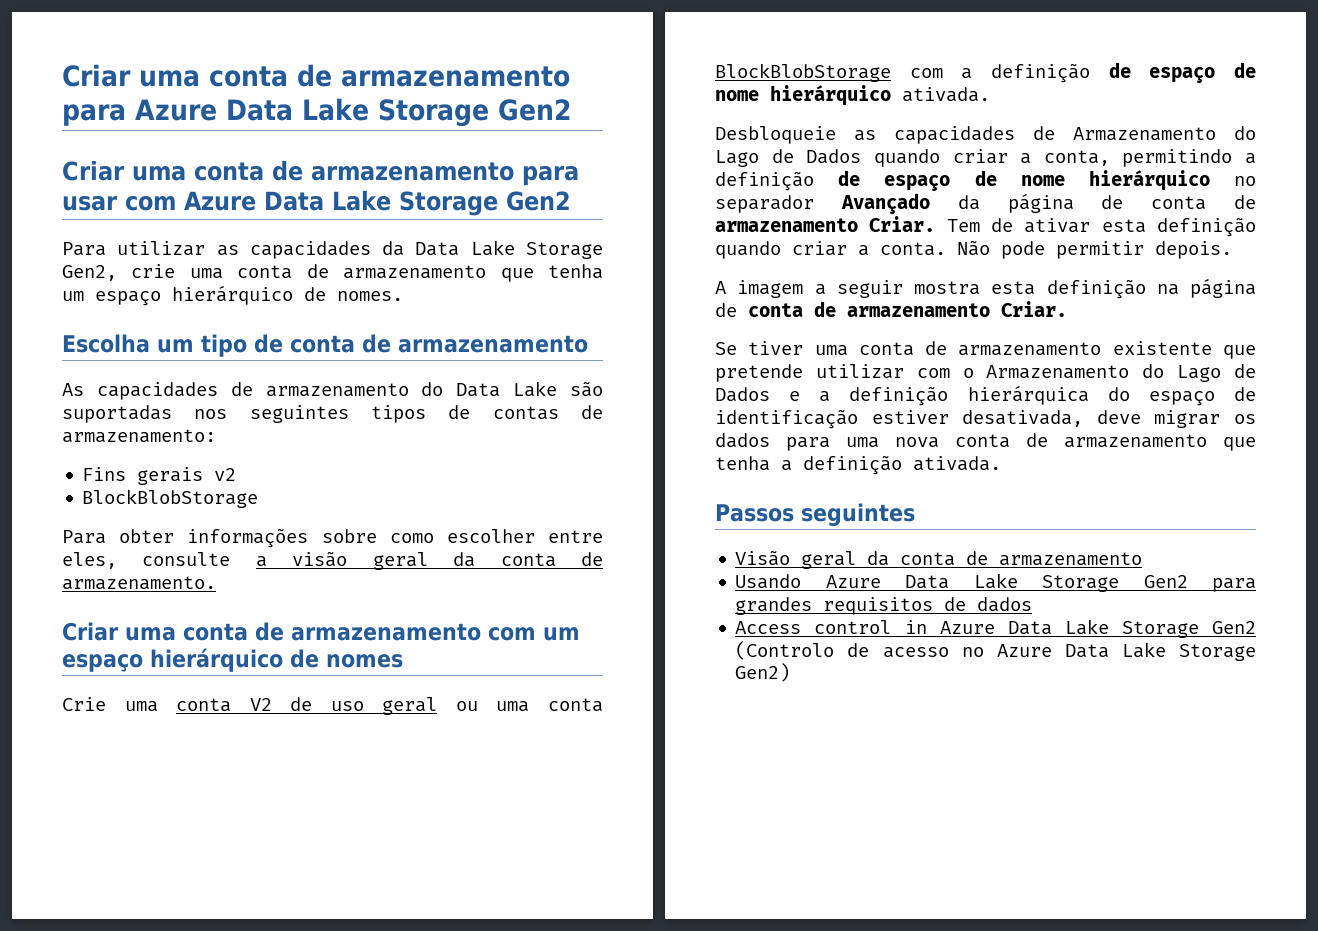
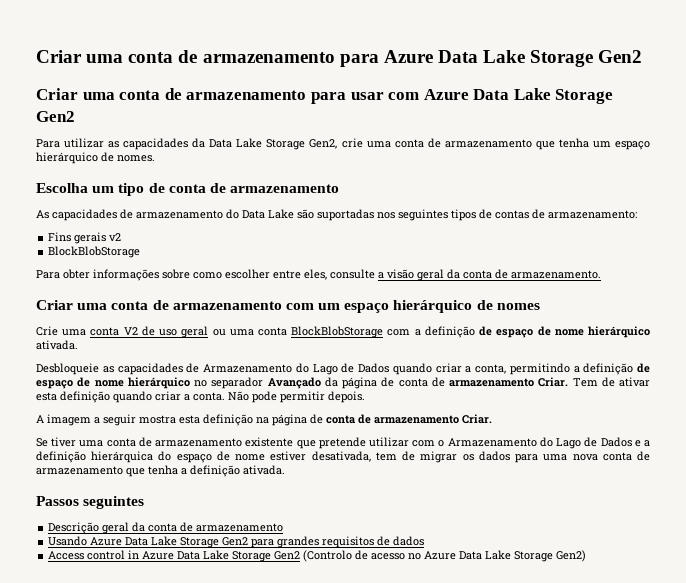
- Se tiver uma conta de armazenamento existente que pretende utilizar com o Armazenamento do Lago de Dados e a definição hierárquica do espaço de identificação estiver desativada, deve migrar os dados para uma nova conta de armazenamento que tenha a definição ativada.
+ Se tiver uma conta de armazenamento existente que pretende utilizar com o Armazenamento do Lago de Dados e a definição hierárquica do espaço de nome estiver desativada, tem de migrar os dados para uma nova conta de armazenamento que tenha a definição ativada.
- Visão geral da conta de armazenamento
+ Descrição geral da conta de armazenamento

